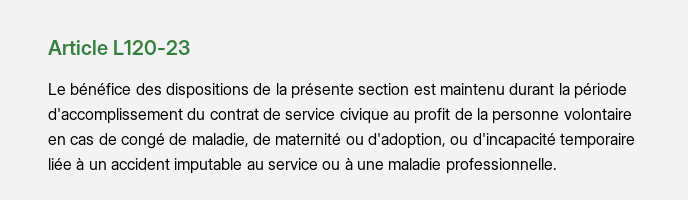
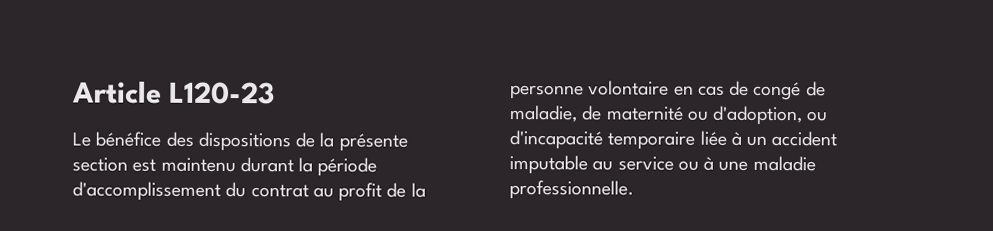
- Le bénéfice des dispositions de la présente section est maintenu durant la période d'accomplissement du contrat de service civique au profit de la personne volontaire en cas de congé de maladie, de maternité ou d'adoption, ou d'incapacité temporaire liée à un accident imputable au service ou à une maladie professionnelle.
+ Le bénéfice des dispositions de la présente section est maintenu durant la période d'accomplissement du contrat au profit de la personne volontaire en cas de congé de maladie, de maternité ou d'adoption, ou d'incapacité temporaire liée à un accident imputable au service ou à une maladie professionnelle.

